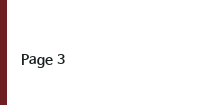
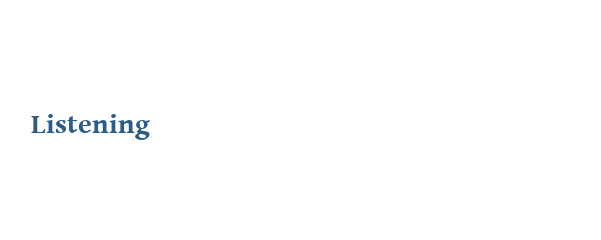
- Page 3
+ Listening

